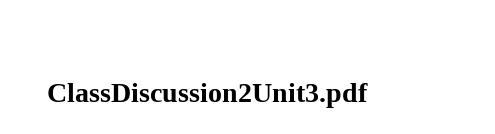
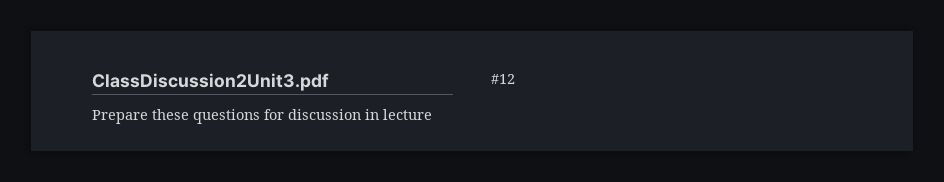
+ Prepare these questions for discussion in lecture #12

